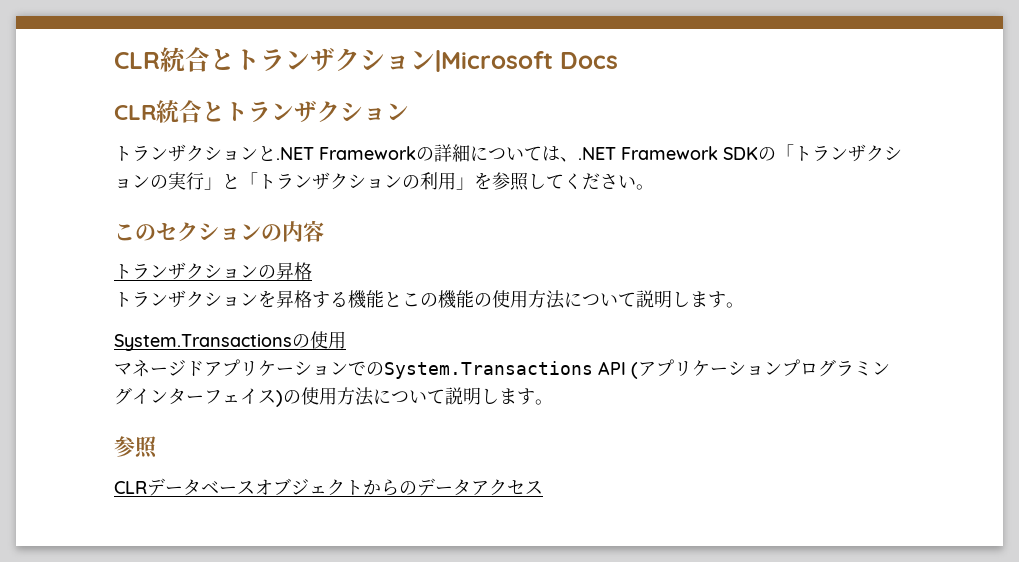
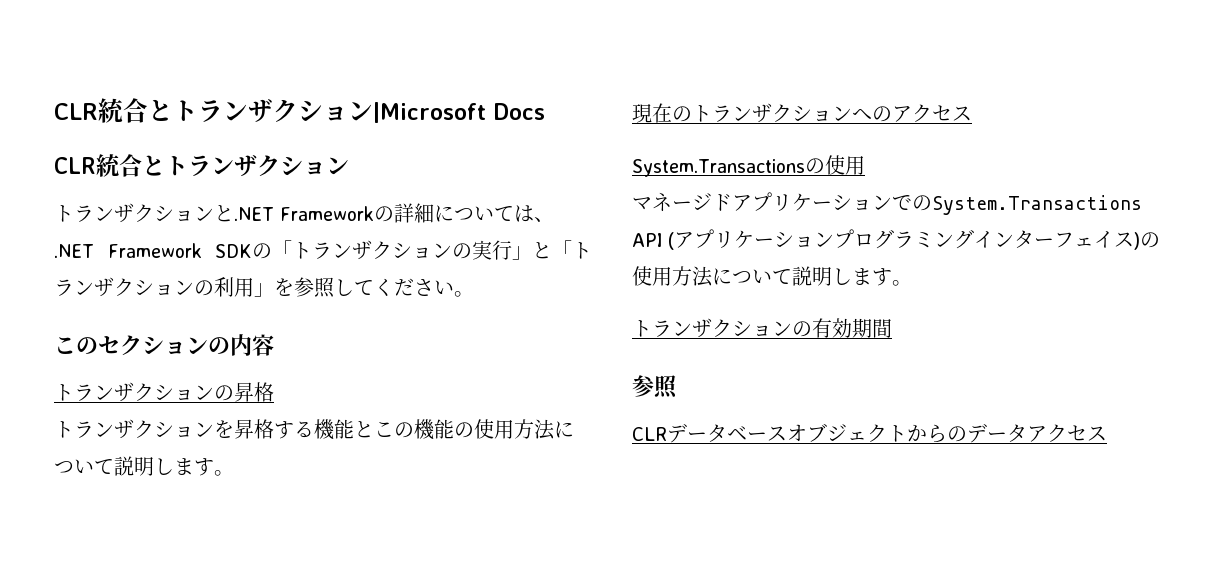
+ 現在のトランザクションへのアクセス
+ トランザクションの有効期間

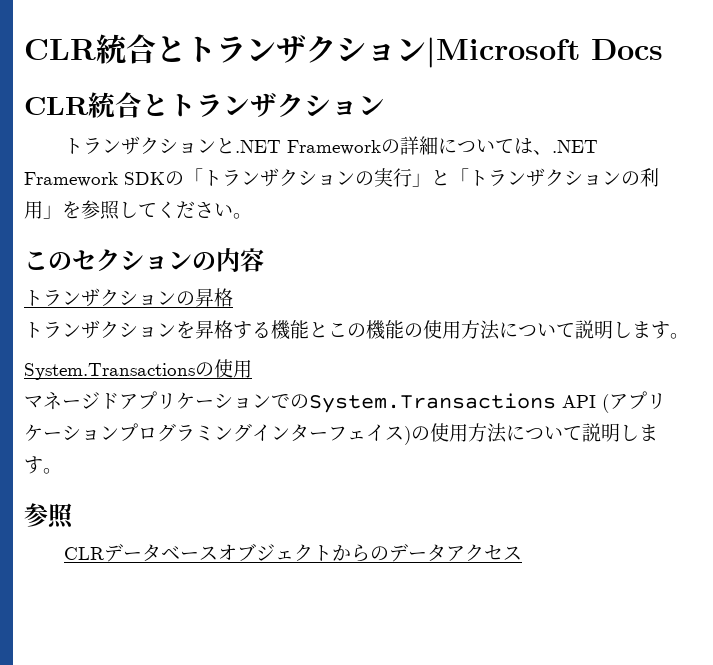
- 現在のトランザクションへのアクセス
- トランザクションの有効期間

